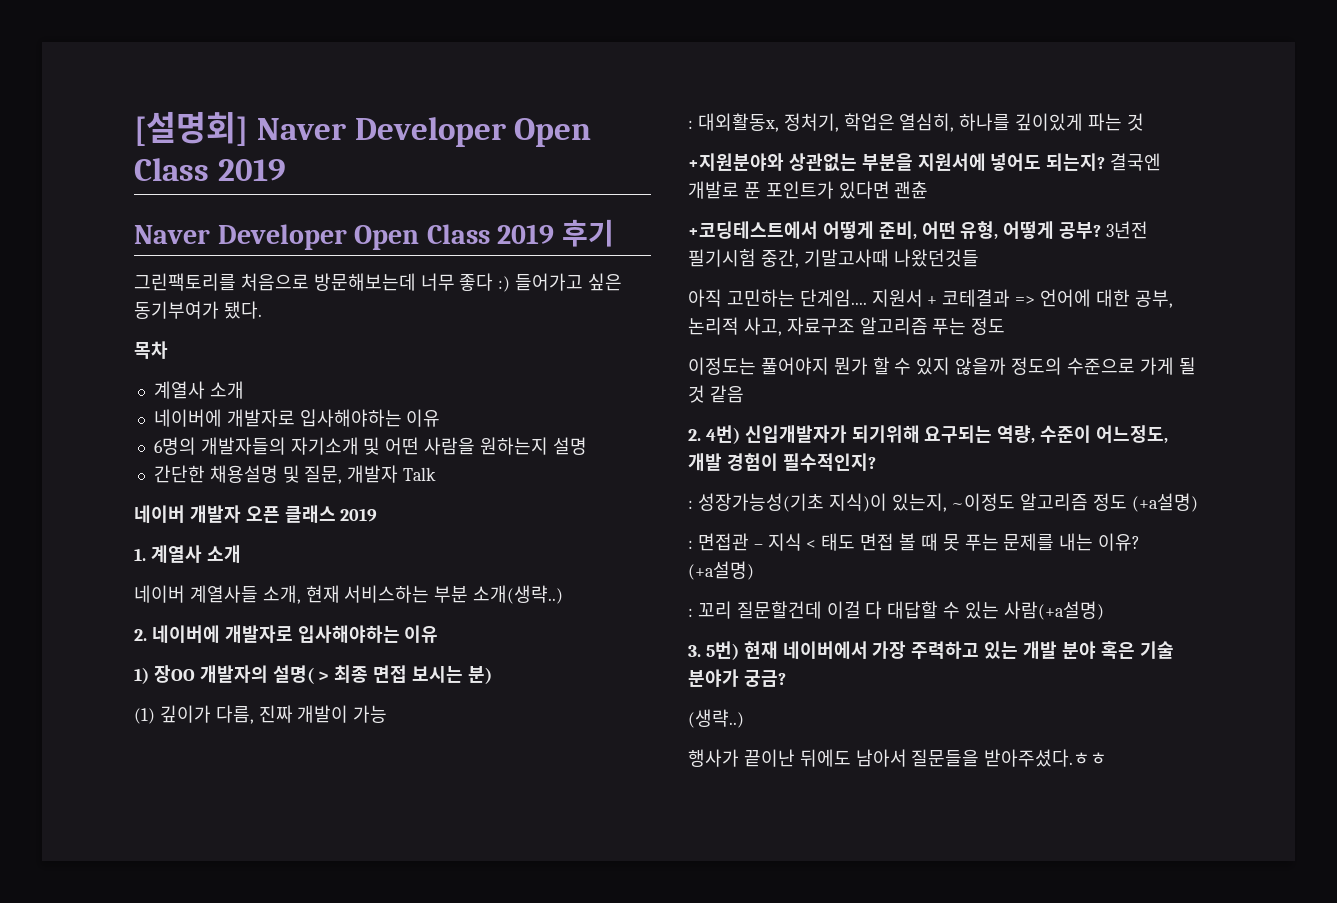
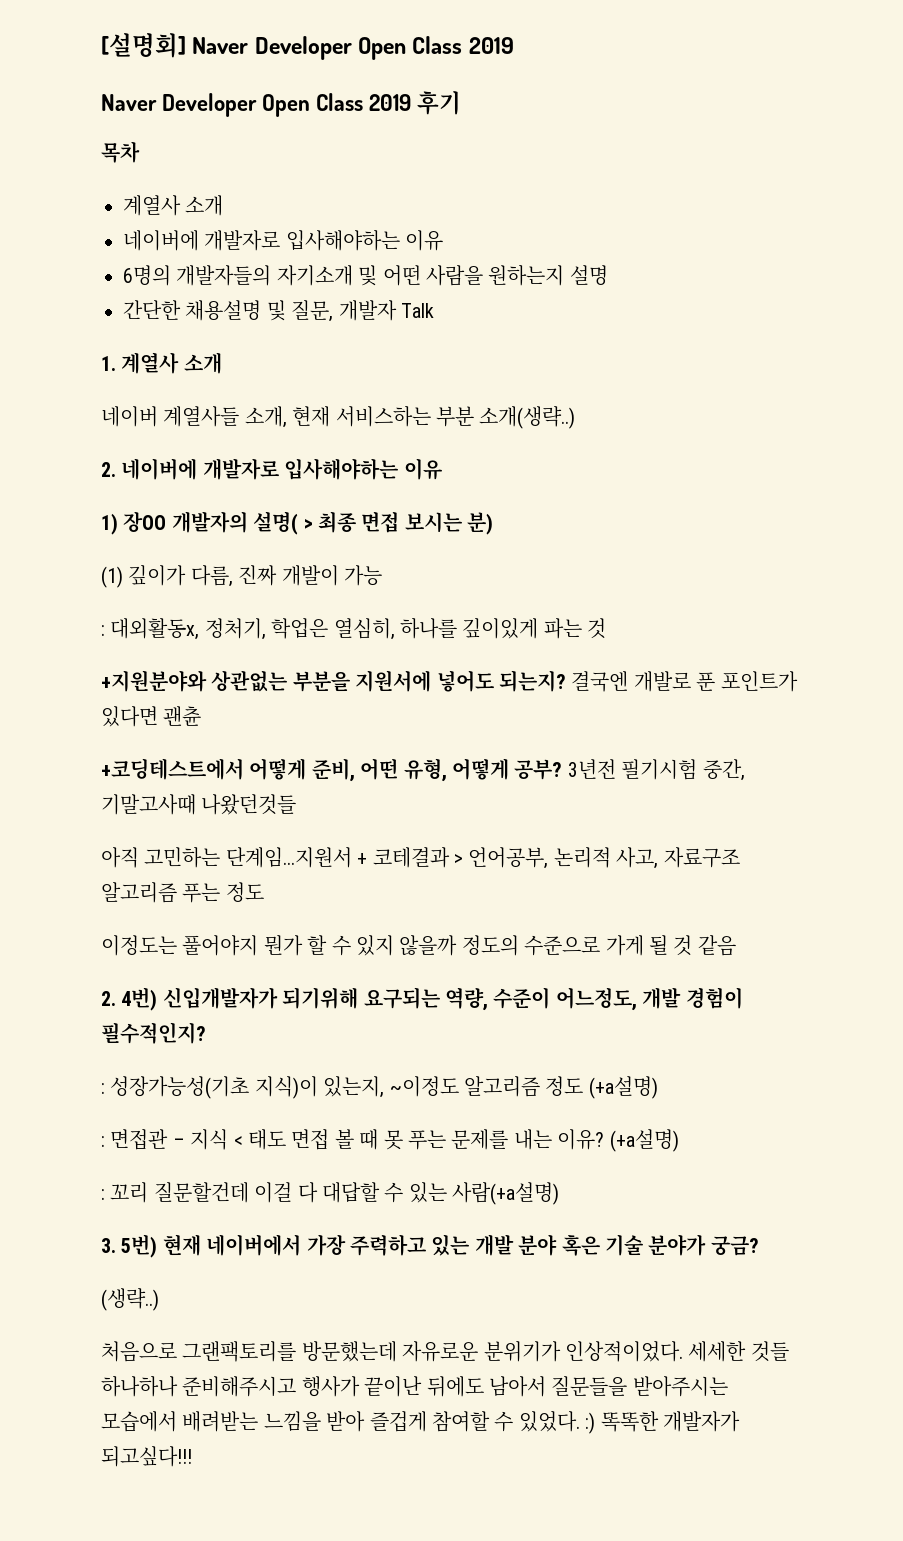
- 그린팩토리를 처음으로 방문해보는데 너무 좋다 :) 들어가고 싶은 동기부여가 됐다.
- 네이버 개발자 오픈 클래스 2019
- 아직 고민하는 단계임.... 지원서 + 코테결과 => 언어에 대한 공부, 논리적 사고, 자료구조 알고리즘 푸는 정도
+ 아직 고민하는 단계임...지원서 + 코테결과 > 언어공부, 논리적 사고, 자료구조 알고리즘 푸는 정도
- 행사가 끝이난 뒤에도 남아서 질문들을 받아주셨다.ㅎㅎ
+ 처음으로 그랜팩토리를 방문했는데 자유로운 분위기가 인상적이었다. 세세한 것들 하나하나 준비해주시고 행사가 끝이난 뒤에도 남아서 질문들을 받아주시는 모습에서 배려받는 느낌을 받아 즐겁게 참여할 수 있었다. :) 똑똑한 개발자가 되고싶다!!!

